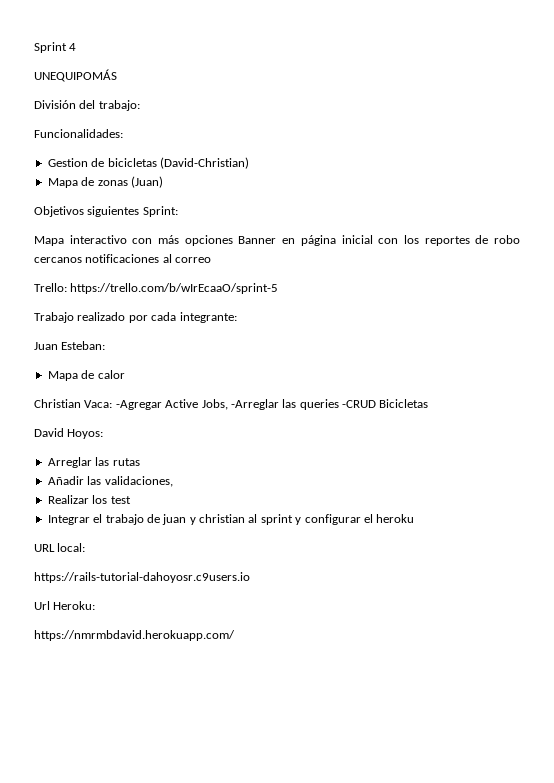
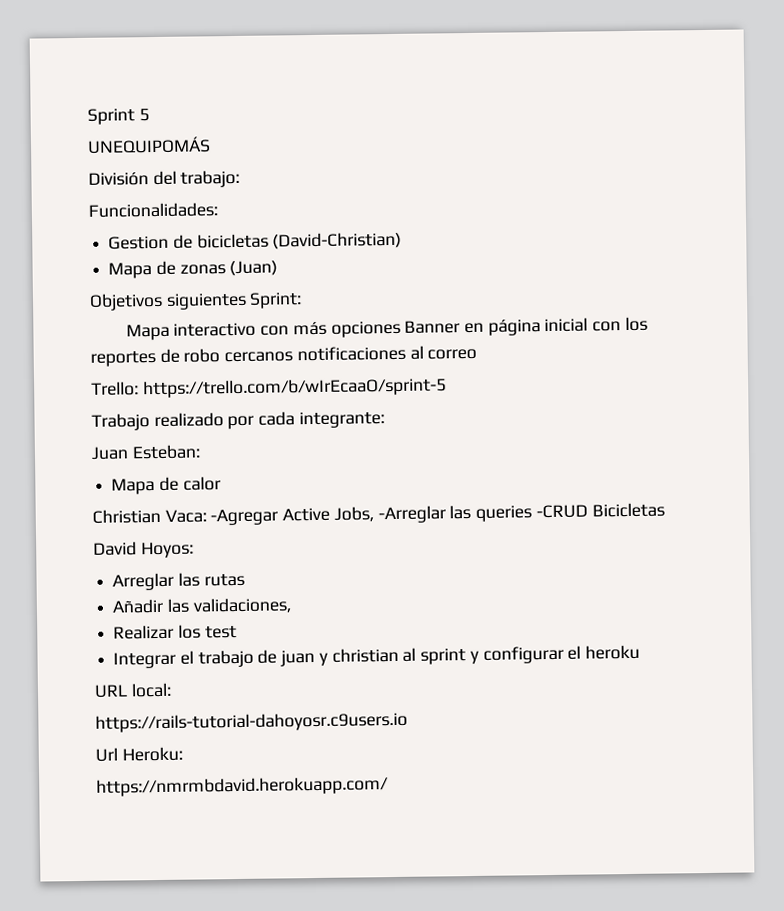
- Sprint 4
+ Sprint 5

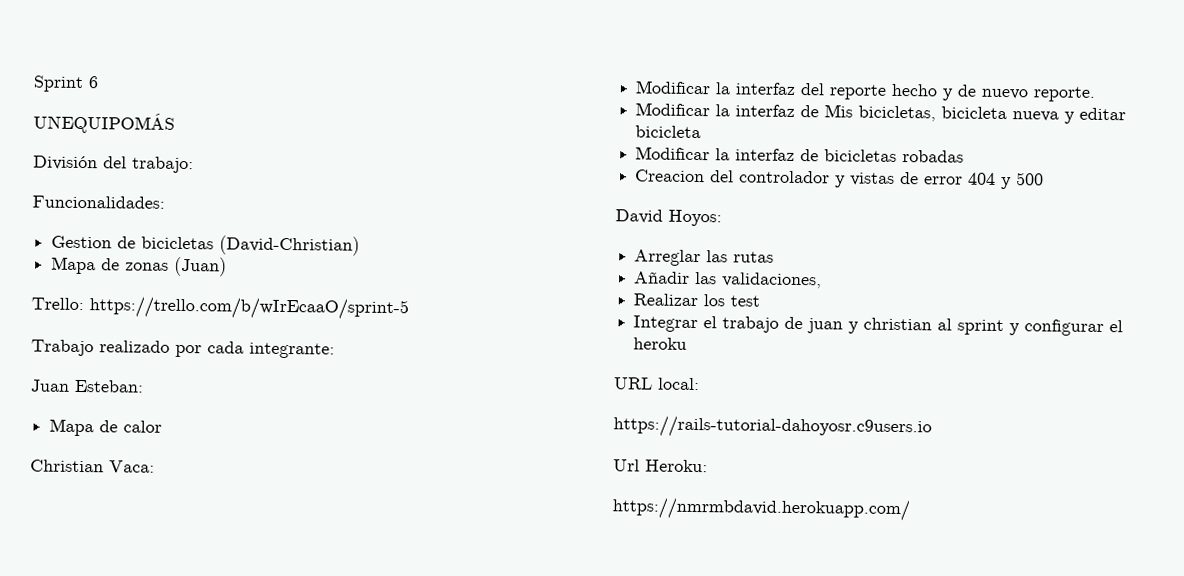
- Sprint 5
+ Sprint 6
- Objetivos siguientes Sprint:
- Mapa interactivo con más opciones Banner en página inicial con los reportes de robo cercanos notificaciones al correo
- Christian Vaca: -Agregar Active Jobs, -Arreglar las queries -CRUD Bicicletas
+ Christian Vaca:
+ Modificar la interfaz del reporte hecho y de nuevo reporte.
+ Modificar la interfaz de Mis bicicletas, bicicleta nueva y editar bicicleta
+ Modificar la interfaz de bicicletas robadas
+ Creacion del controlador y vistas de error 404 y 500

